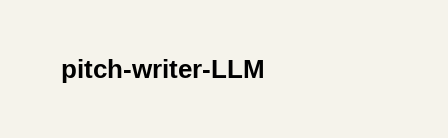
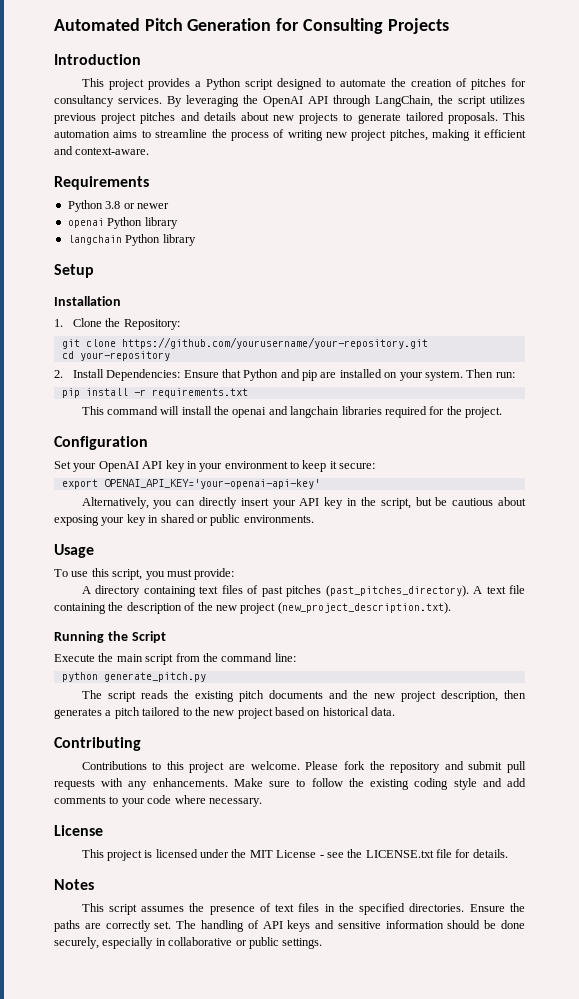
- pitch-writer-LLM
+ Automated Pitch Generation for Consulting Projects
+ Introduction
+ This project provides a Python script designed to automate the creation of pitches for consultancy services. By leveraging the OpenAI API through LangChain, the script utilizes previous project pitches and details about new projects to generate tailored proposals. This automation aims to streamline the process of writing new project pitches, making it efficient and context-aware.
+ Requirements
+ Python 3.8 or newer
+ openai Python library
+ langchain Python library
+ Setup
+ Installation
+ 1. Clone the Repository:
+ git clone https://github.com/yourusername/your-repository.git
+ cd your-repository
+ 2. Install Dependencies: Ensure that Python and pip are installed on your system. Then run:
+ pip install -r requirements.txt
+ This command will install the openai and langchain libraries required for the project.
+ Configuration
+ Set your OpenAI API key in your environment to keep it secure:
+ export OPENAI_API_KEY='your-openai-api-key'
+ Alternatively, you can directly insert your API key in the script, but be cautious about exposing your key in shared or public environments.
+ Usage
+ To use this script, you must provide:
+ A directory containing text files of past pitches (past_pitches_directory). A text file containing the description of the new project (new_project_description.txt).
+ Running the Script
+ Execute the main script from the command line:
+ python generate_pitch.py
+ The script reads the existing pitch documents and the new project description, then generates a pitch tailored to the new project based on historical data.
+ Contributing
+ Contributions to this project are welcome. Please fork the repository and submit pull requests with any enhancements. Make sure to follow the existing coding style and add comments to your code where necessary.
+ License
+ This project is licensed under the MIT License - see the LICENSE.txt file for details.
+ Notes
+ This script assumes the presence of text files in the specified directories. Ensure the paths are correctly set. The handling of API keys and sensitive information should be done securely, especially in collaborative or public settings.

